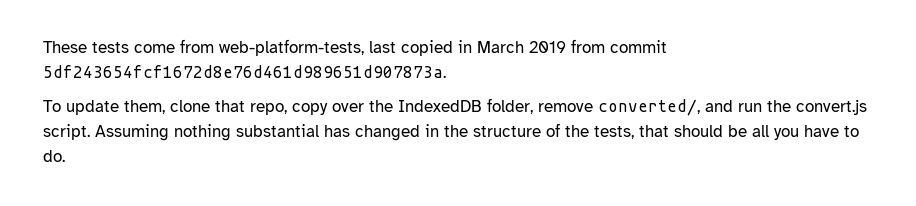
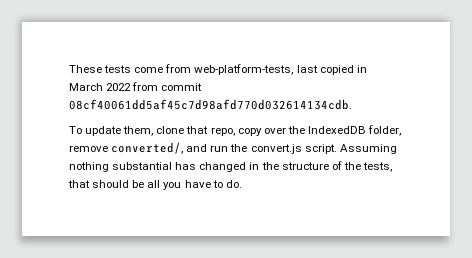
- These tests come from web-platform-tests, last copied in March 2019 from commit 5df243654fcf1672d8e76d461d989651d907873a.
+ These tests come from web-platform-tests, last copied in March 2022 from commit 08cf40061dd5af45c7d98afd770d032614134cdb.

